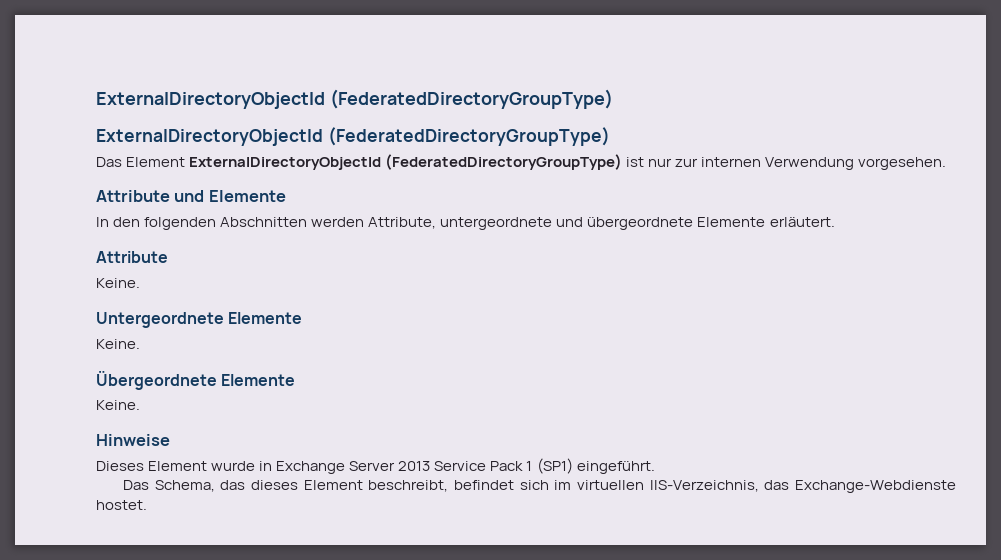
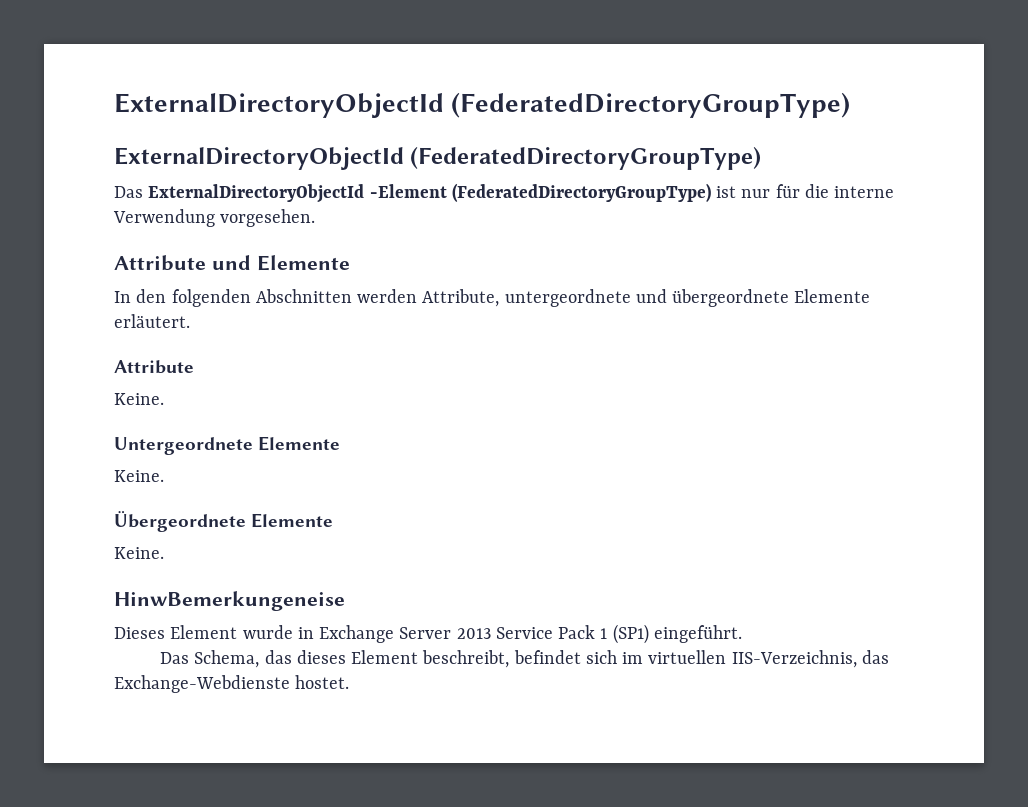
- Das Element ExternalDirectoryObjectId (FederatedDirectoryGroupType) ist nur zur internen Verwendung vorgesehen.
+ Das ExternalDirectoryObjectId -Element (FederatedDirectoryGroupType) ist nur für die interne Verwendung vorgesehen.
- Hinweise
+ HinwBemerkungeneise

